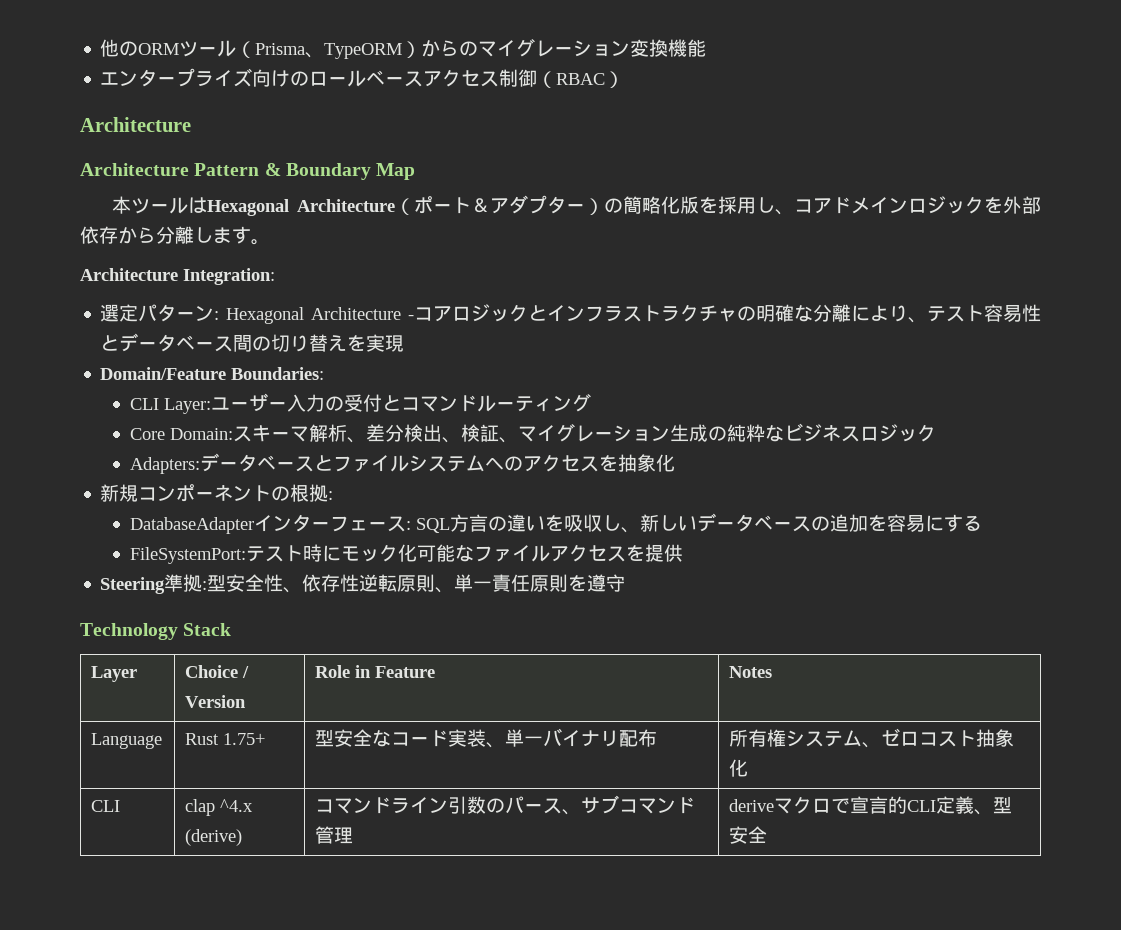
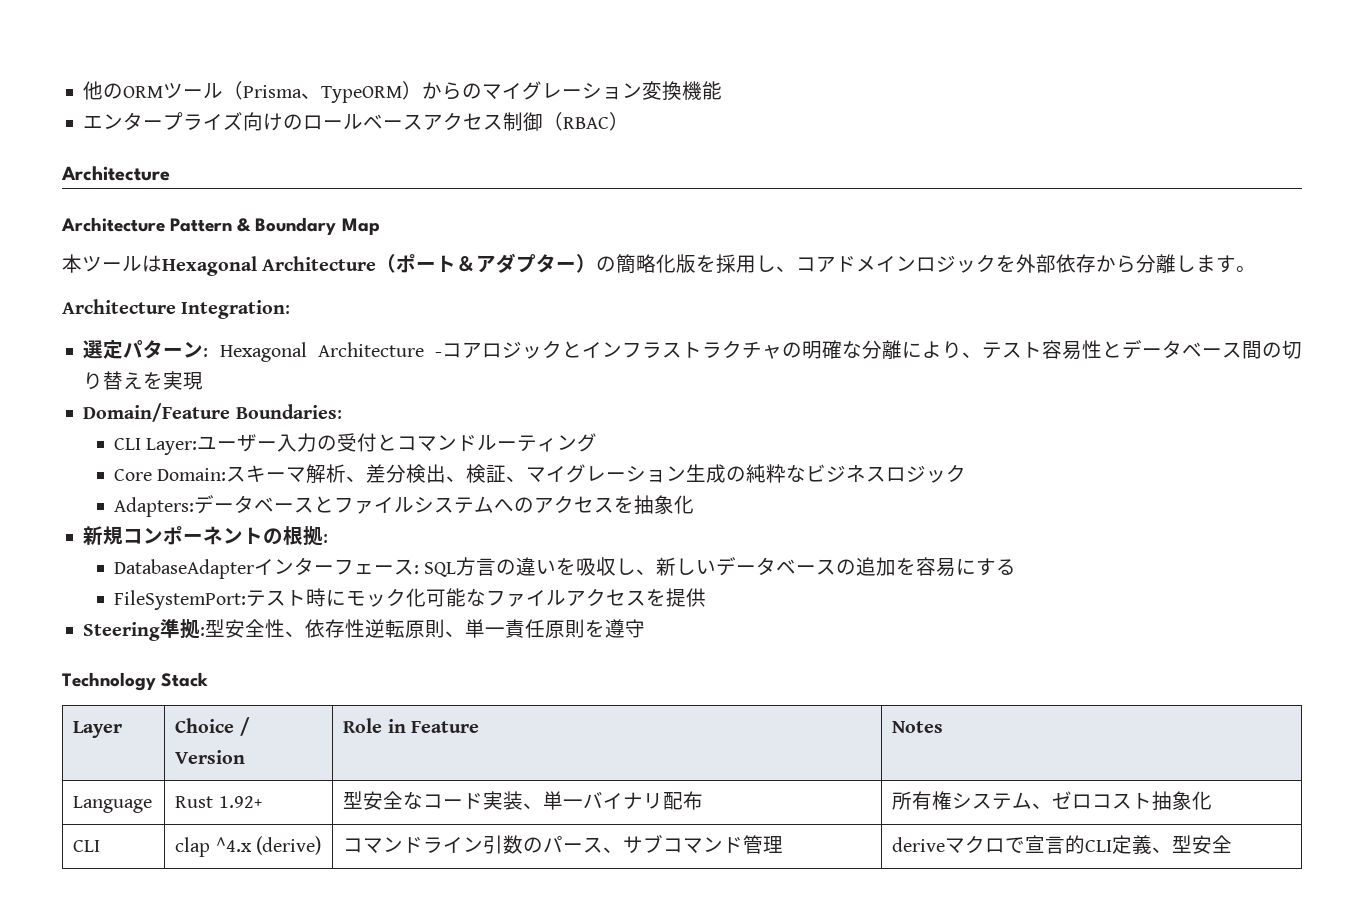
- Language | Rust 1.75+ | 型安全なコード実装、単一バイナリ配布 | 所有権システム、ゼロコスト抽象化
+ Language | Rust 1.92+ | 型安全なコード実装、単一バイナリ配布 | 所有権システム、ゼロコスト抽象化

